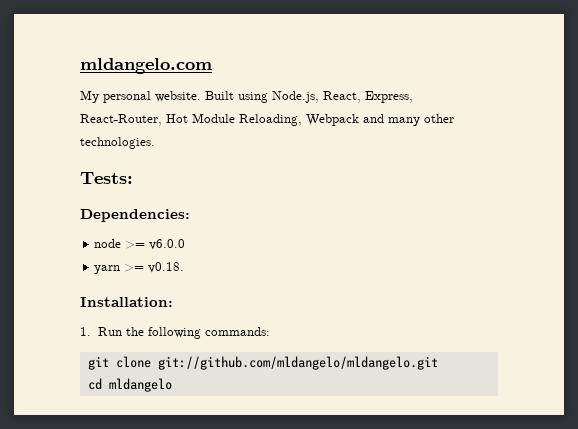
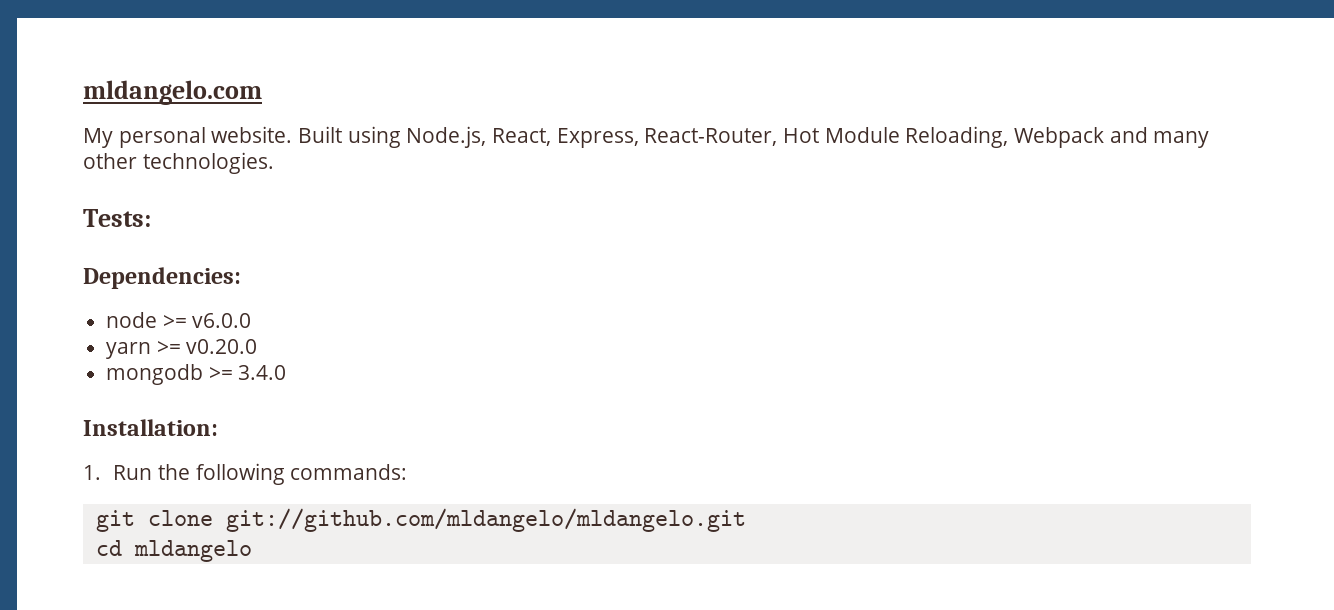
- yarn >= v0.18.
+ yarn >= v0.20.0
+ mongodb >= 3.4.0

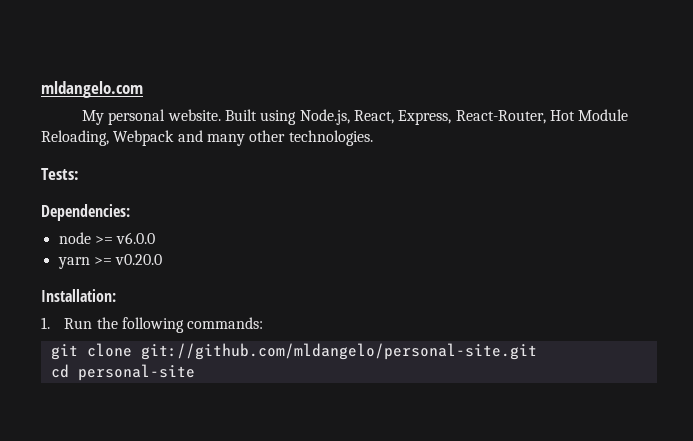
- mongodb >= 3.4.0
- git clone git://github.com/mldangelo/mldangelo.git
+ git clone git://github.com/mldangelo/personal-site.git
- cd mldangelo
+ cd personal-site

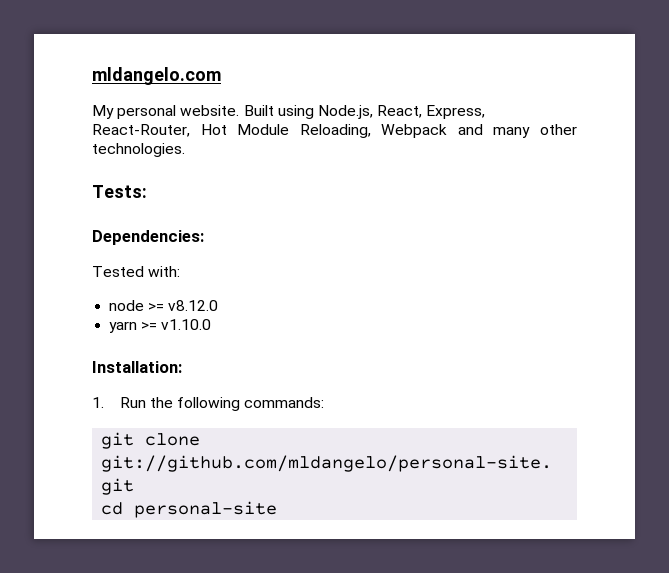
+ Tested with:
- node >= v6.0.0
+ node >= v8.12.0
- yarn >= v0.20.0
+ yarn >= v1.10.0

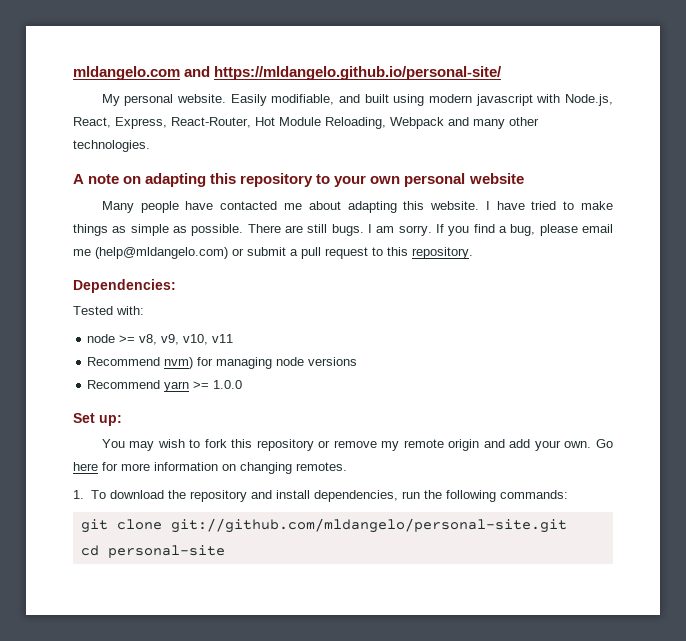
- mldangelo.com
+ mldangelo.com and https://mldangelo.github.io/personal-site/
- Built using Node.js, React, Express, React-Router, Hot Module Reloading, Webpack and many other technologies.
+ Easily modifiable, and built using modern javascript with Node.js, React, Express, React-Router, Hot Module Reloading, Webpack and many other technologies.
- Tests:
+ A note on adapting this repository to your own personal website
+ Many people have contacted me about adapting this website. I have tried to make things as simple as possible. There are still bugs. I am sorry. If you find a bug, please email me (help@mldangelo.com) or submit a pull request to this repository.
- node >= v8.12.0
- yarn >= v1.10.0
- Installation:
- 1. Run the following commands:
+ node >= v8, v9, v10, v11
+ Recommend nvm) for managing node versions
+ Recommend yarn >= 1.0.0
+ Set up:
+ You may wish to fork this repository or remove my remote origin and add your own. Go here for more information on changing remotes.
+ 1. To download the repository and install dependencies, run the following commands:

